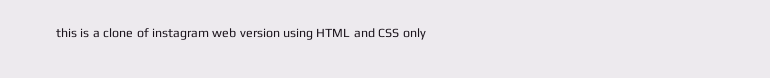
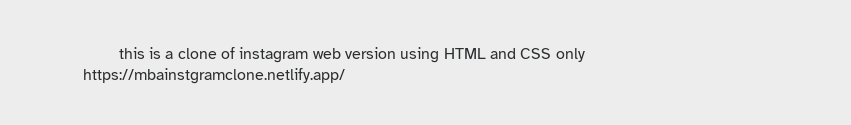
- this is a clone of instagram web version using HTML and CSS only
+ this is a clone of instagram web version using HTML and CSS only https://mbainstgramclone.netlify.app/

